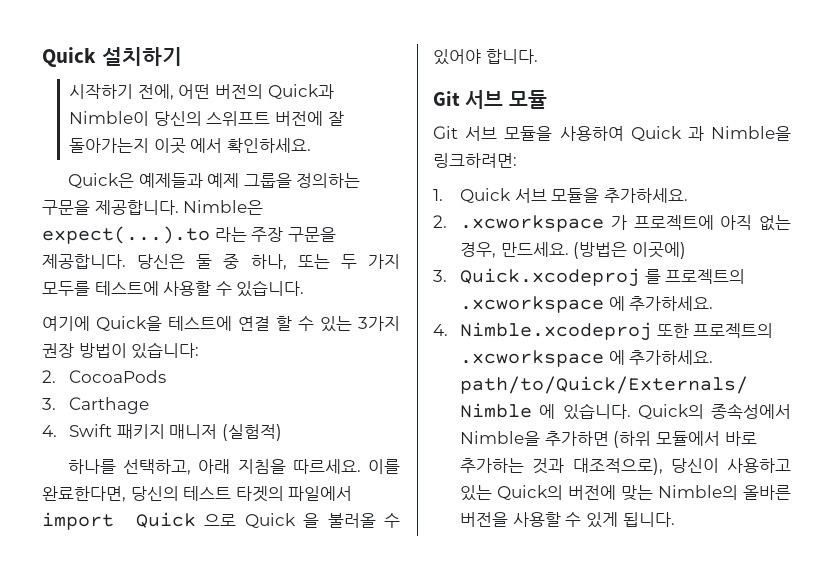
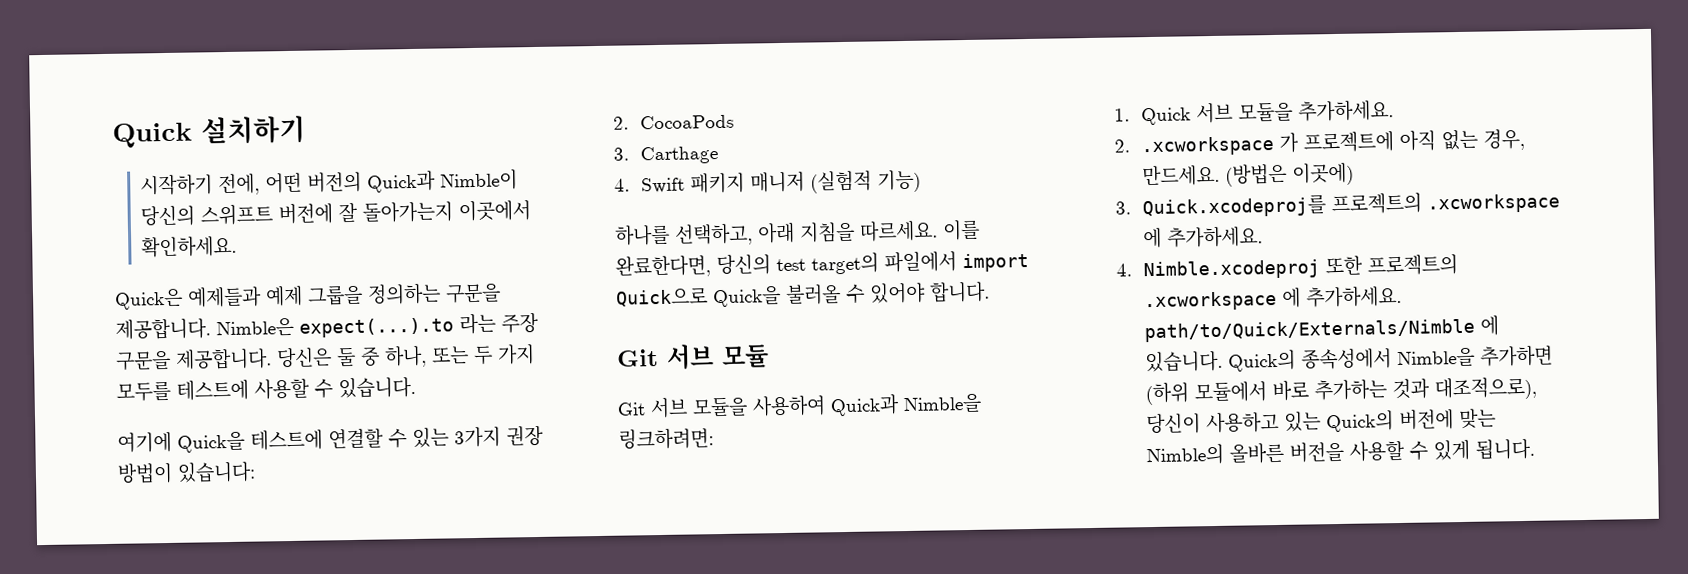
- 시작하기 전에, 어떤 버전의 Quick과 Nimble이 당신의 스위프트 버전에 잘 돌아가는지 이곳 에서 확인하세요.
+ 시작하기 전에, 어떤 버전의 Quick과 Nimble이 당신의 스위프트 버전에 잘 돌아가는지 이곳에서 확인하세요.
- 여기에 Quick을 테스트에 연결 할 수 있는 3가지 권장 방법이 있습니다:
+ 여기에 Quick을 테스트에 연결할 수 있는 3가지 권장 방법이 있습니다:
- 4. Swift 패키지 매니저 (실험적)
+ 4. Swift 패키지 매니저 (실험적 기능)
- 이를 완료한다면, 당신의 테스트 타겟의 파일에서 import Quick 으로 Quick 을 불러올 수 있어야 합니다.
+ 이를 완료한다면, 당신의 test target의 파일에서 import Quick으로 Quick을 불러올 수 있어야 합니다.
- Git 서브 모듈을 사용하여 Quick 과 Nimble을 링크하려면:
+ Git 서브 모듈을 사용하여 Quick과 Nimble을 링크하려면:
- 3. Quick.xcodeproj 를 프로젝트의 .xcworkspace 에 추가하세요.
+ 3. Quick.xcodeproj를 프로젝트의 .xcworkspace 에 추가하세요.

